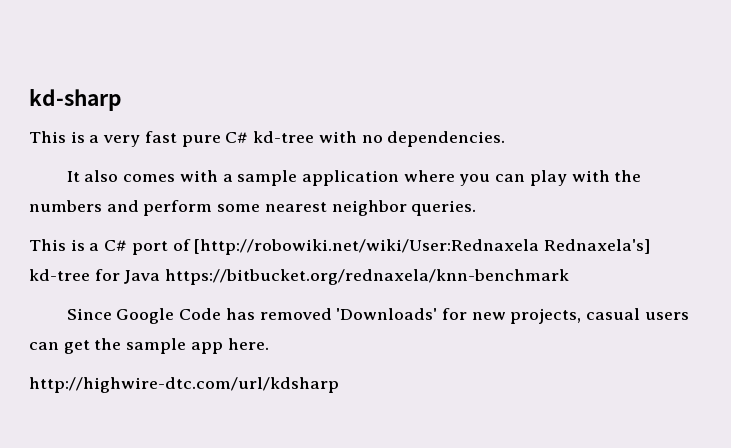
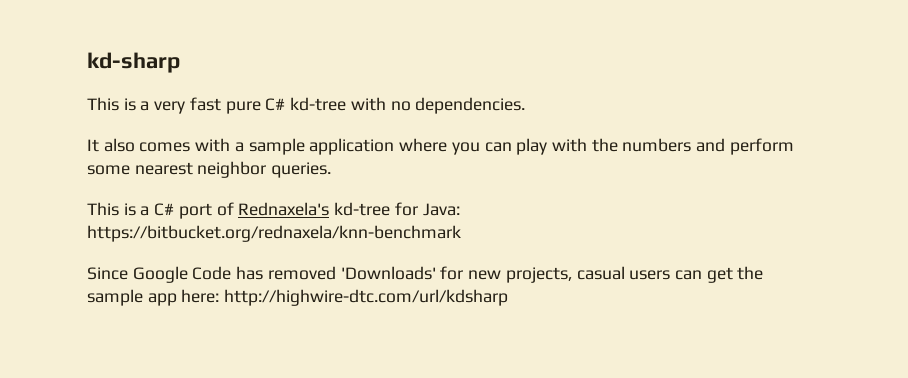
- This is a C# port of [http://robowiki.net/wiki/User:Rednaxela Rednaxela's] kd-tree for Java https://bitbucket.org/rednaxela/knn-benchmark
+ This is a C# port of Rednaxela's kd-tree for Java: https://bitbucket.org/rednaxela/knn-benchmark
- Since Google Code has removed 'Downloads' for new projects, casual users can get the sample app here.
- http://highwire-dtc.com/url/kdsharp
+ Since Google Code has removed 'Downloads' for new projects, casual users can get the sample app here: http://highwire-dtc.com/url/kdsharp

